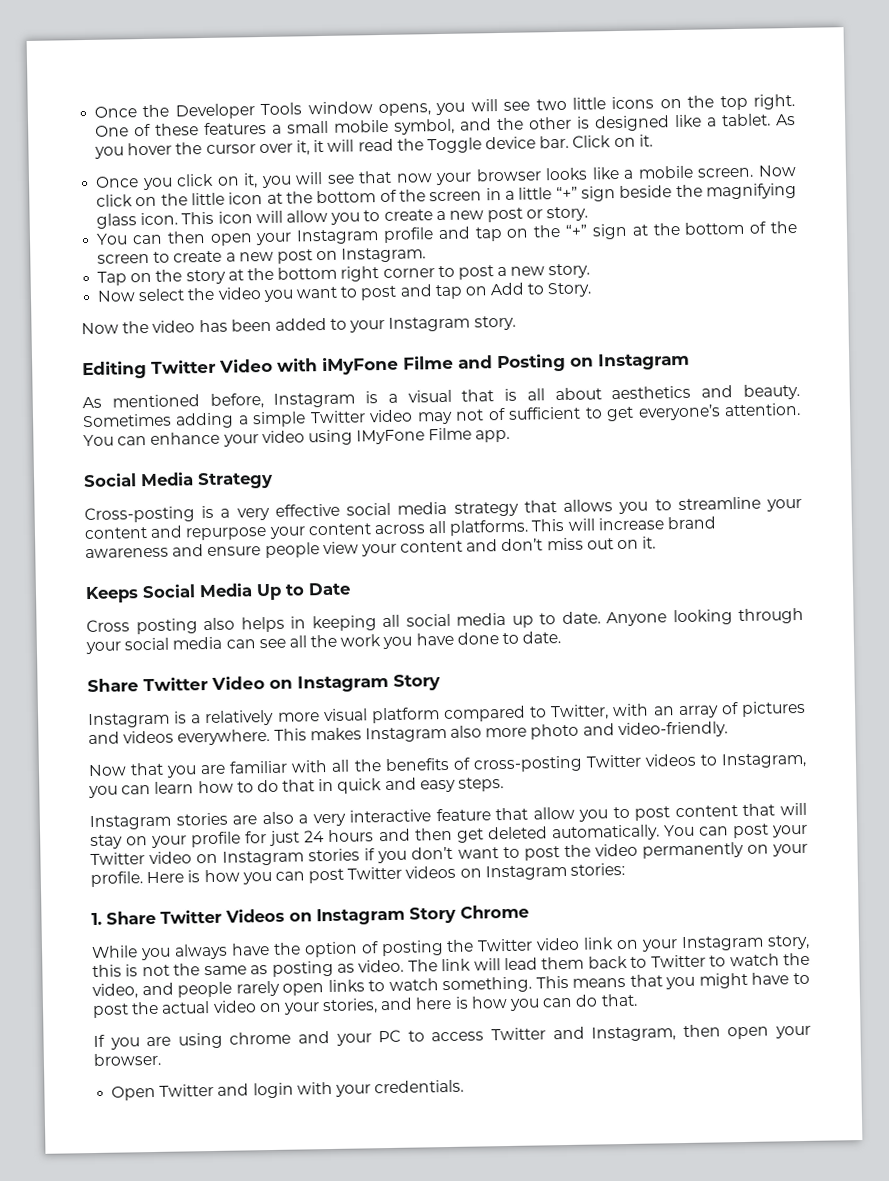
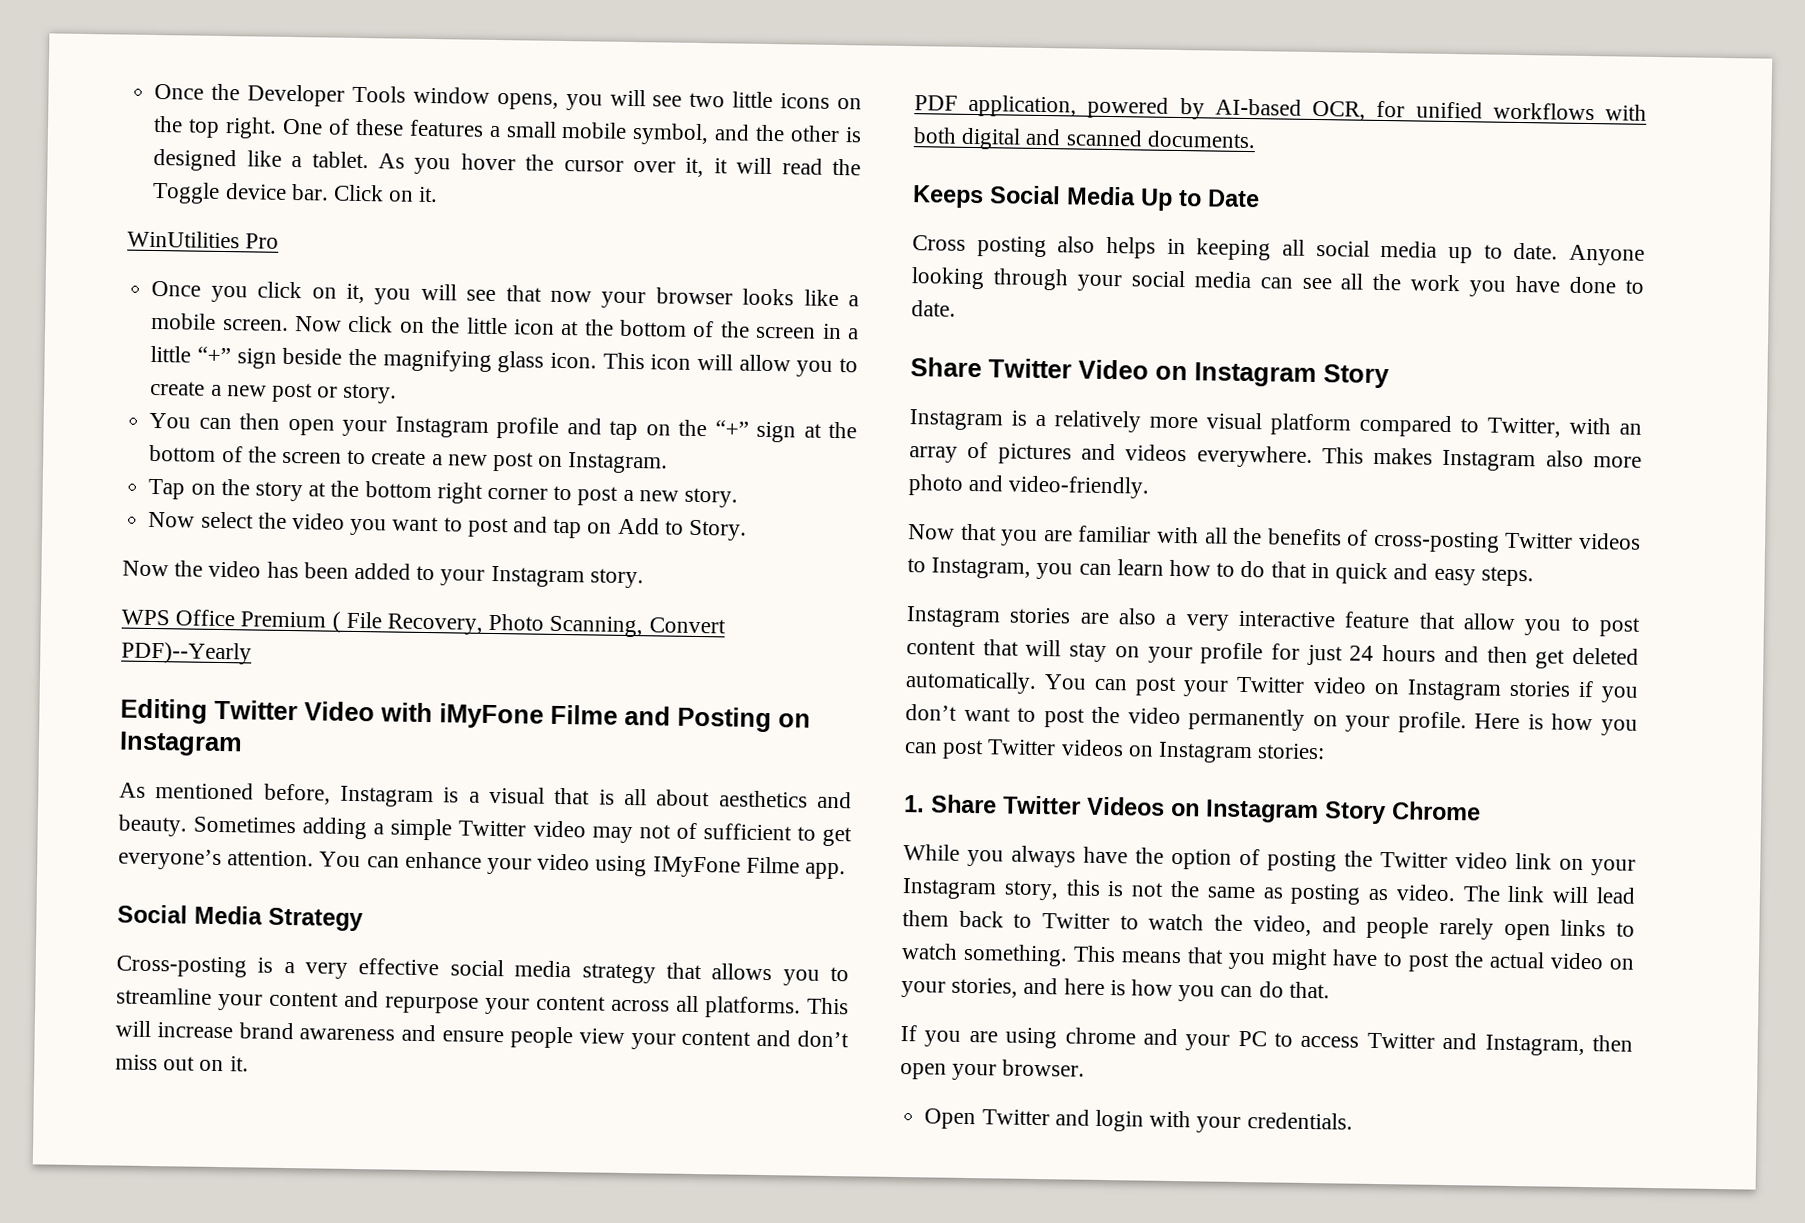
+ WinUtilities Pro
+ WPS Office Premium ( File Recovery, Photo Scanning, Convert PDF)--Yearly
+ PDF application, powered by AI-based OCR, for unified workflows with both digital and scanned documents.

